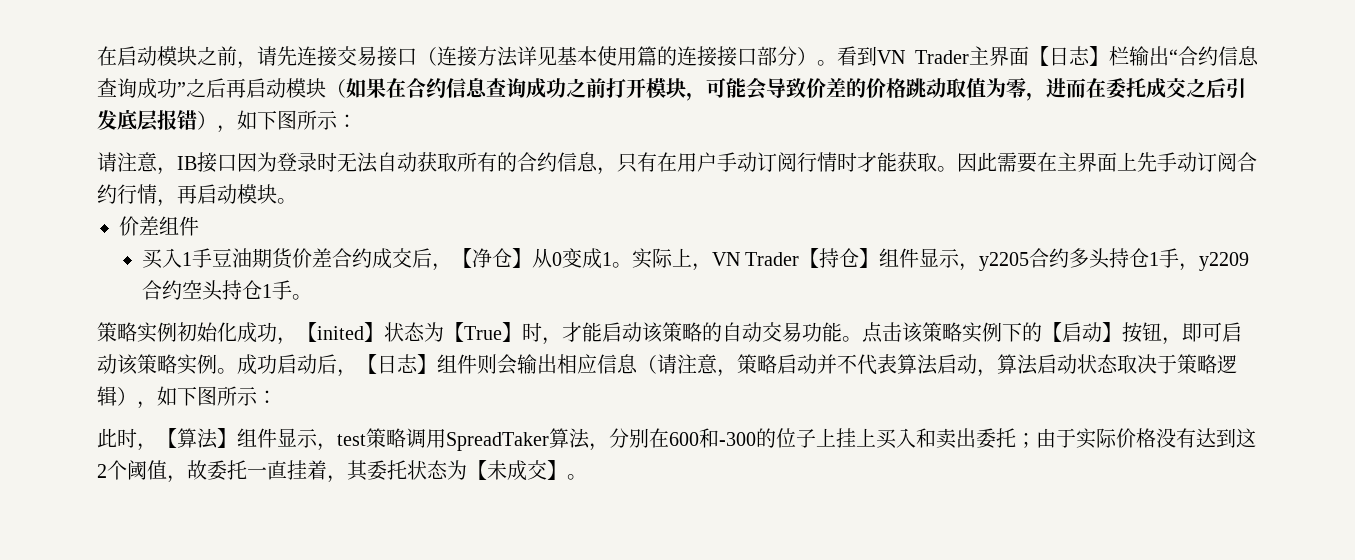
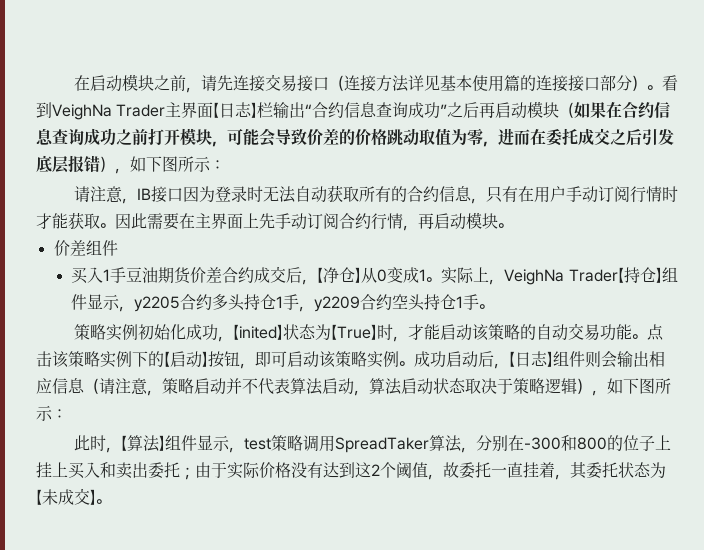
- 看到VN Trader主界面【日志】栏输出“合约信息查询成功”之后再启动模块（如果在合约信息查询成功之前打开模块，可能会导致价差的价格跳动取值为零，进而在委托成交之后引发底层报错），如下图所示：
+ 看到VeighNa Trader主界面【日志】栏输出“合约信息查询成功”之后再启动模块（如果在合约信息查询成功之前打开模块，可能会导致价差的价格跳动取值为零，进而在委托成交之后引发底层报错），如下图所示：
- 实际上，VN Trader【持仓】组件显示，y2205合约多头持仓1手，y2209合约空头持仓1手。
+ 实际上，VeighNa Trader【持仓】组件显示，y2205合约多头持仓1手，y2209合约空头持仓1手。
- 此时，【算法】组件显示，test策略调用SpreadTaker算法，分别在600和-300的位子上挂上买入和卖出委托；由于实际价格没有达到这2个阈值，故委托一直挂着，其委托状态为【未成交】。
+ 此时，【算法】组件显示，test策略调用SpreadTaker算法，分别在-300和800的位子上挂上买入和卖出委托；由于实际价格没有达到这2个阈值，故委托一直挂着，其委托状态为【未成交】。

